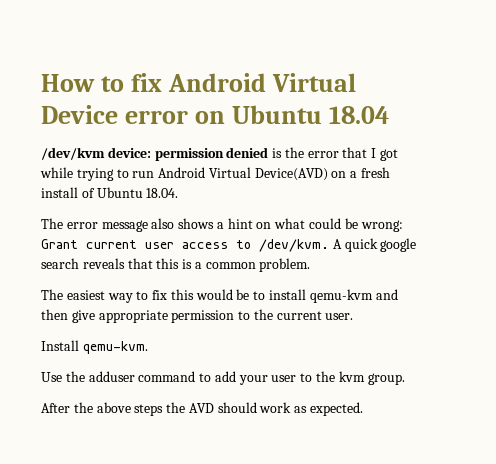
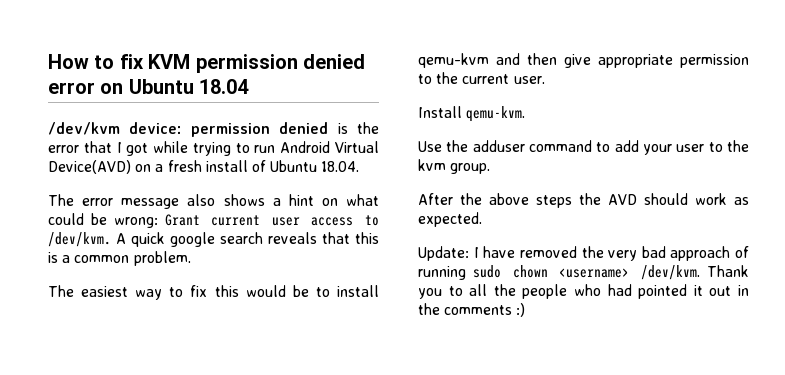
- How to fix Android Virtual Device error on Ubuntu 18.04
+ How to fix KVM permission denied error on Ubuntu 18.04
+ Update: I have removed the very bad approach of running sudo chown <username> /dev/kvm. Thank you to all the people who had pointed it out in the comments :)

